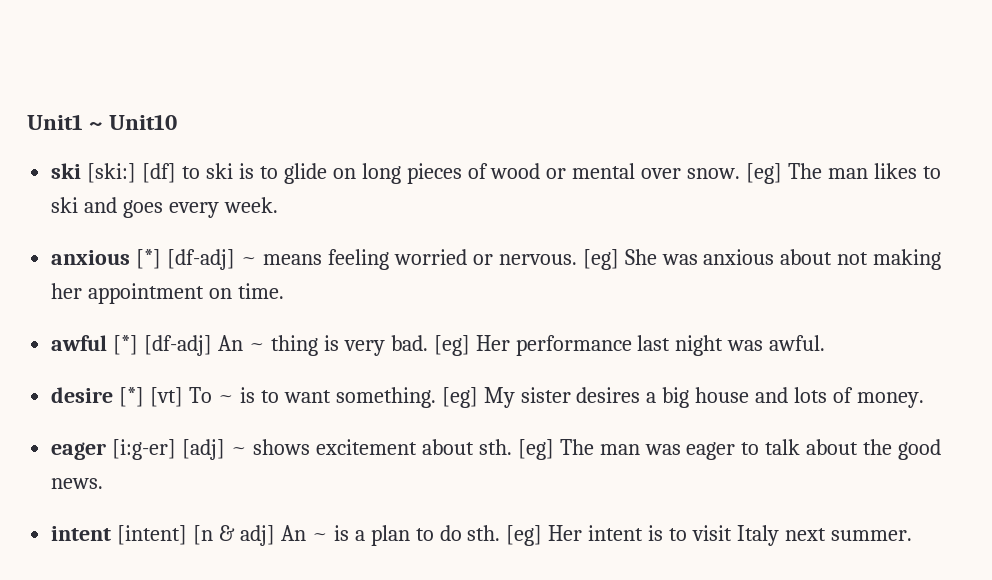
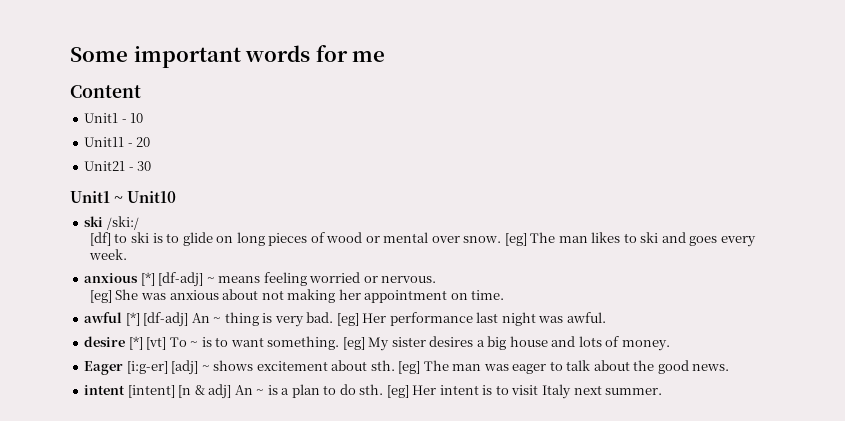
+ Some important words for me
+ Content
+ Unit1 - 10
+ Unit11 - 20
+ Unit21 - 30
- ski [ski:] [df] to ski is to glide on long pieces of wood or mental over snow.
+ ski /ski:/
+ [df] to ski is to glide on long pieces of wood or mental over snow.
- anxious [*] [df-adj] ~ means feeling worried or nervous. [eg] She was anxious about not making her appointment on time.
+ anxious [*] [df-adj] ~ means feeling worried or nervous.
+ [eg] She was anxious about not making her appointment on time.
- eager [i:g-er] [adj] ~ shows excitement about sth.
+ Eager [i:g-er] [adj] ~ shows excitement about sth.

